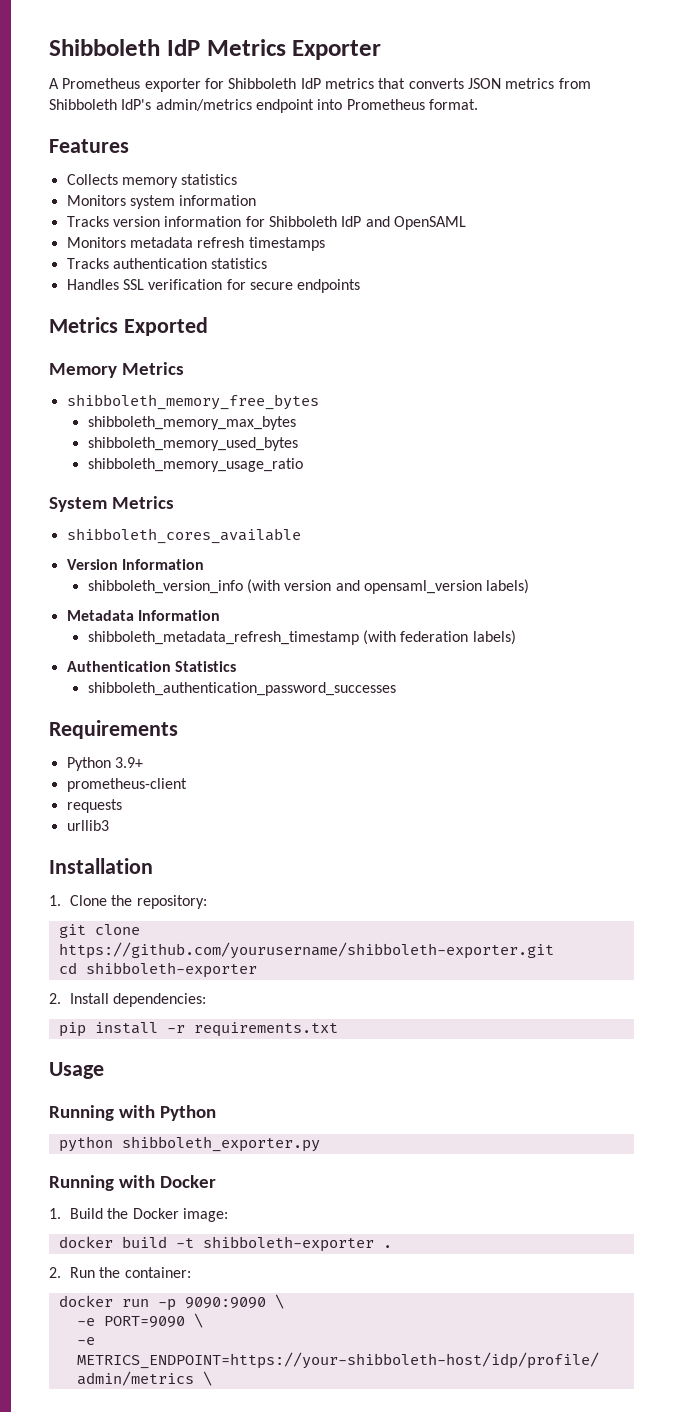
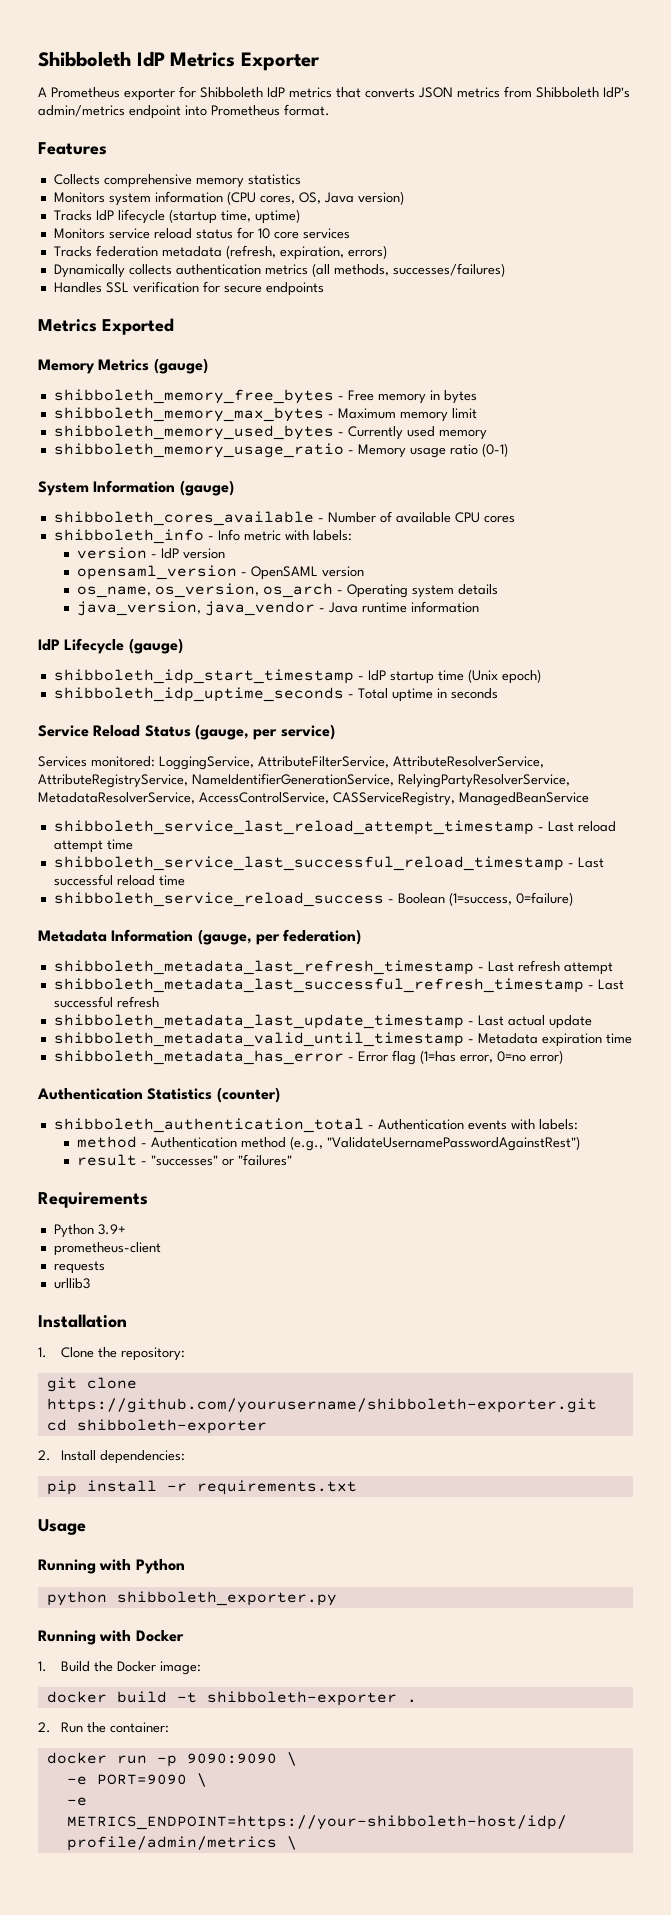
- Collects memory statistics
+ Collects comprehensive memory statistics
- Monitors system information
- Tracks version information for Shibboleth IdP and OpenSAML
- Monitors metadata refresh timestamps
- Tracks authentication statistics
+ Monitors system information (CPU cores, OS, Java version)
+ Tracks IdP lifecycle (startup time, uptime)
+ Monitors service reload status for 10 core services
+ Tracks federation metadata (refresh, expiration, errors)
+ Dynamically collects authentication metrics (all methods, successes/failures)
- Memory Metrics
+ Memory Metrics (gauge)
- shibboleth_memory_free_bytes
- shibboleth_memory_max_bytes
- shibboleth_memory_used_bytes
- shibboleth_memory_usage_ratio
+ shibboleth_memory_free_bytes - Free memory in bytes
+ shibboleth_memory_max_bytes - Maximum memory limit
+ shibboleth_memory_used_bytes - Currently used memory
+ shibboleth_memory_usage_ratio - Memory usage ratio (0-1)
- System Metrics
+ System Information (gauge)
- shibboleth_cores_available
- Version Information
- shibboleth_version_info (with version and opensaml_version labels)
- Metadata Information
- shibboleth_metadata_refresh_timestamp (with federation labels)
- Authentication Statistics
- shibboleth_authentication_password_successes
+ shibboleth_cores_available - Number of available CPU cores
+ shibboleth_info - Info metric with labels:
+ version - IdP version
+ opensaml_version - OpenSAML version
+ os_name, os_version, os_arch - Operating system details
+ java_version, java_vendor - Java runtime information
+ IdP Lifecycle (gauge)
+ shibboleth_idp_start_timestamp - IdP startup time (Unix epoch)
+ shibboleth_idp_uptime_seconds - Total uptime in seconds
+ Service Reload Status (gauge, per service)
+ Services monitored: LoggingService, AttributeFilterService, AttributeResolverService, AttributeRegistryService, NameIdentifierGenerationService, RelyingPartyResolverService, MetadataResolverService, AccessControlService, CASServiceRegistry, ManagedBeanService
+ shibboleth_service_last_reload_attempt_timestamp - Last reload attempt time
+ shibboleth_service_last_successful_reload_timestamp - Last successful reload time
+ shibboleth_service_reload_success - Boolean (1=success, 0=failure)
+ Metadata Information (gauge, per federation)
+ shibboleth_metadata_last_refresh_timestamp - Last refresh attempt
+ shibboleth_metadata_last_successful_refresh_timestamp - Last successful refresh
+ shibboleth_metadata_last_update_timestamp - Last actual update
+ shibboleth_metadata_valid_until_timestamp - Metadata expiration time
+ shibboleth_metadata_has_error - Error flag (1=has error, 0=no error)
+ Authentication Statistics (counter)
+ shibboleth_authentication_total - Authentication events with labels:
+ method - Authentication method (e.g., "ValidateUsernamePasswordAgainstRest")
+ result - "successes" or "failures"

